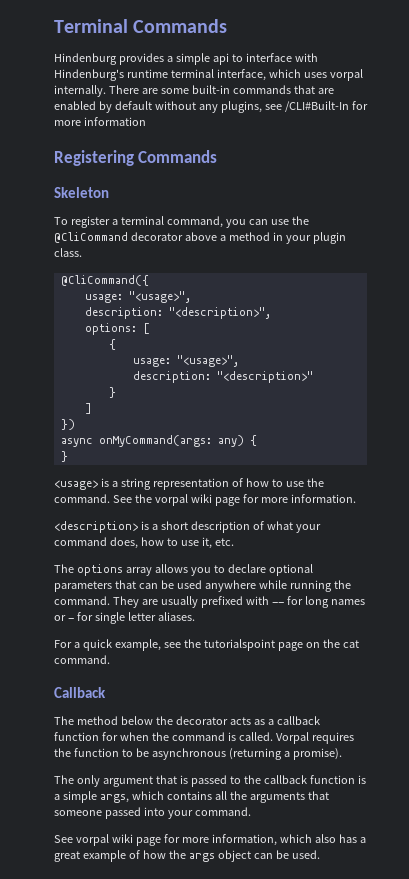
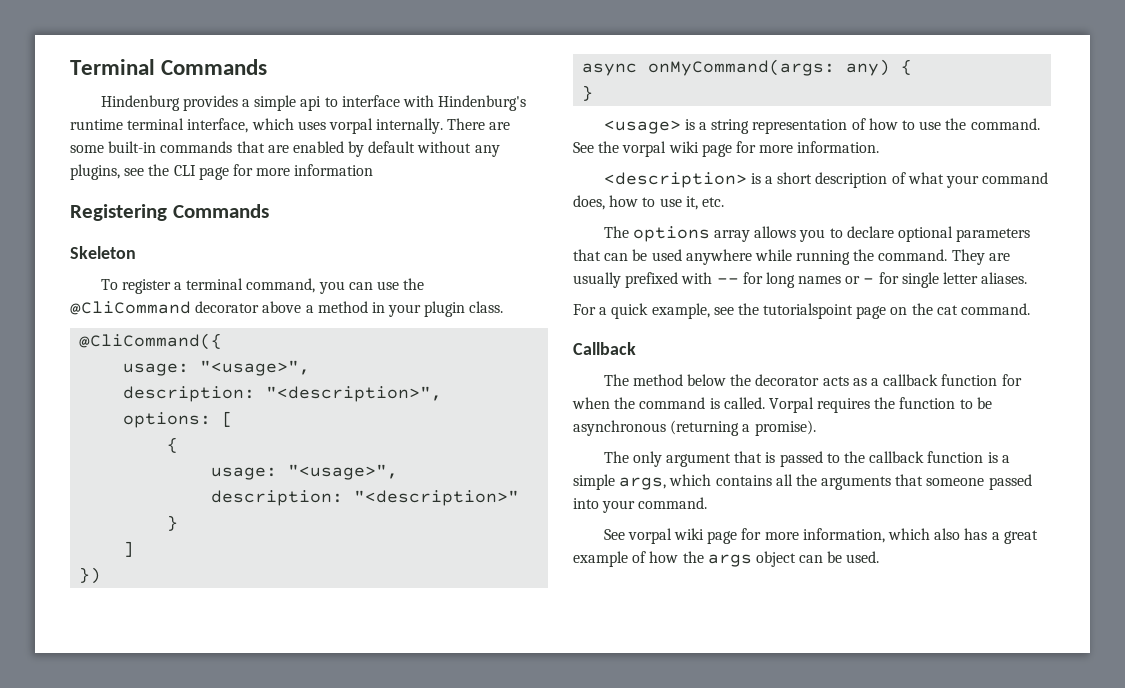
- There are some built-in commands that are enabled by default without any plugins, see /CLI#Built-In for more information
+ There are some built-in commands that are enabled by default without any plugins, see the CLI page for more information

